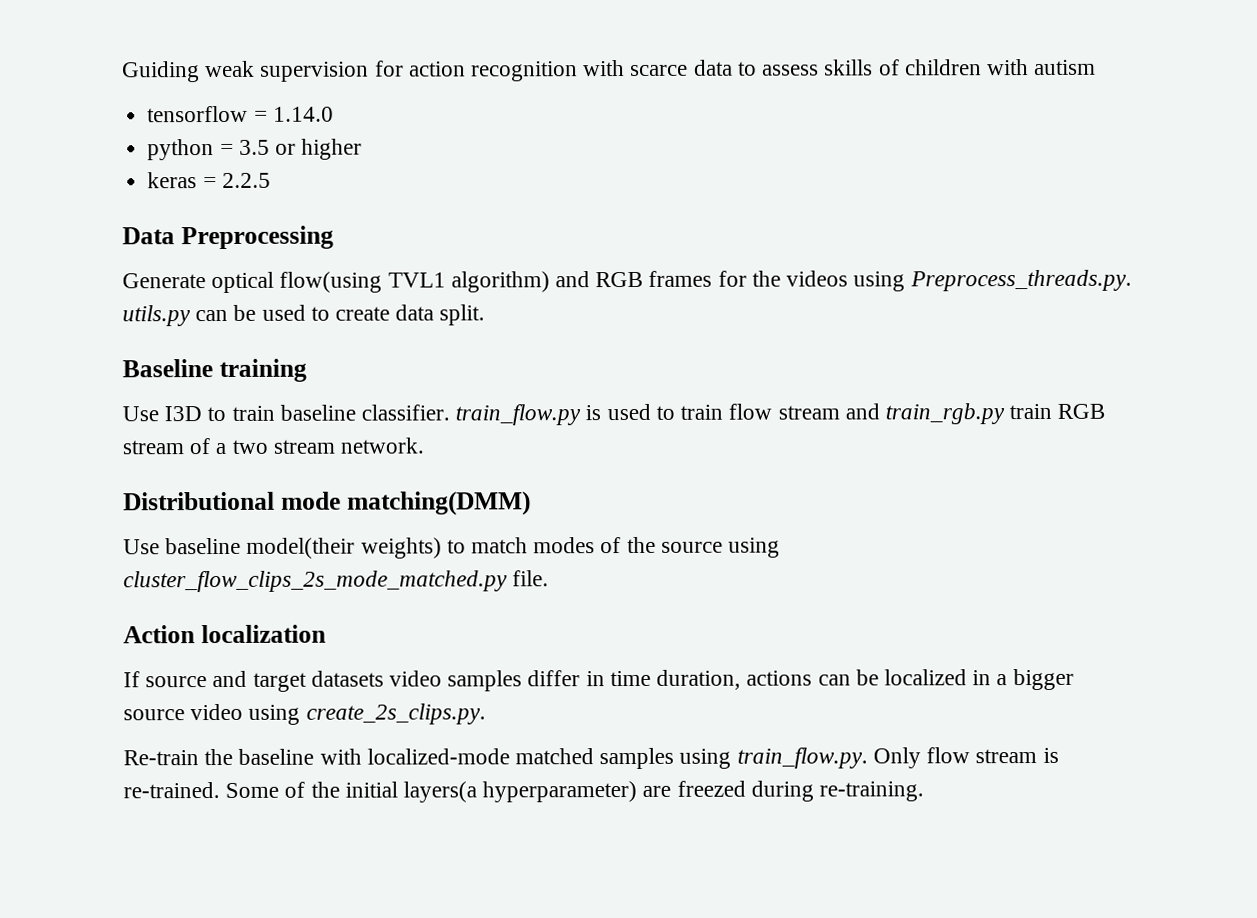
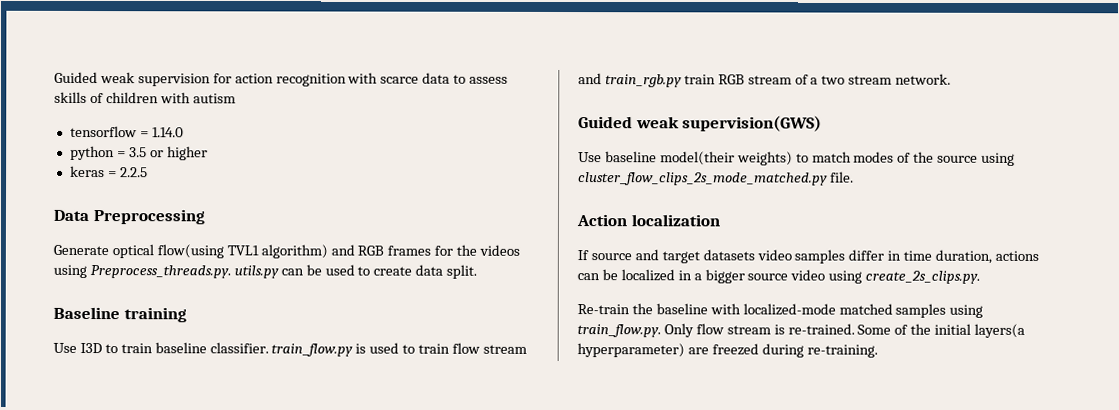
- Guiding weak supervision for action recognition with scarce data to assess skills of children with autism
+ Guided weak supervision for action recognition with scarce data to assess skills of children with autism
- Distributional mode matching(DMM)
+ Guided weak supervision(GWS)

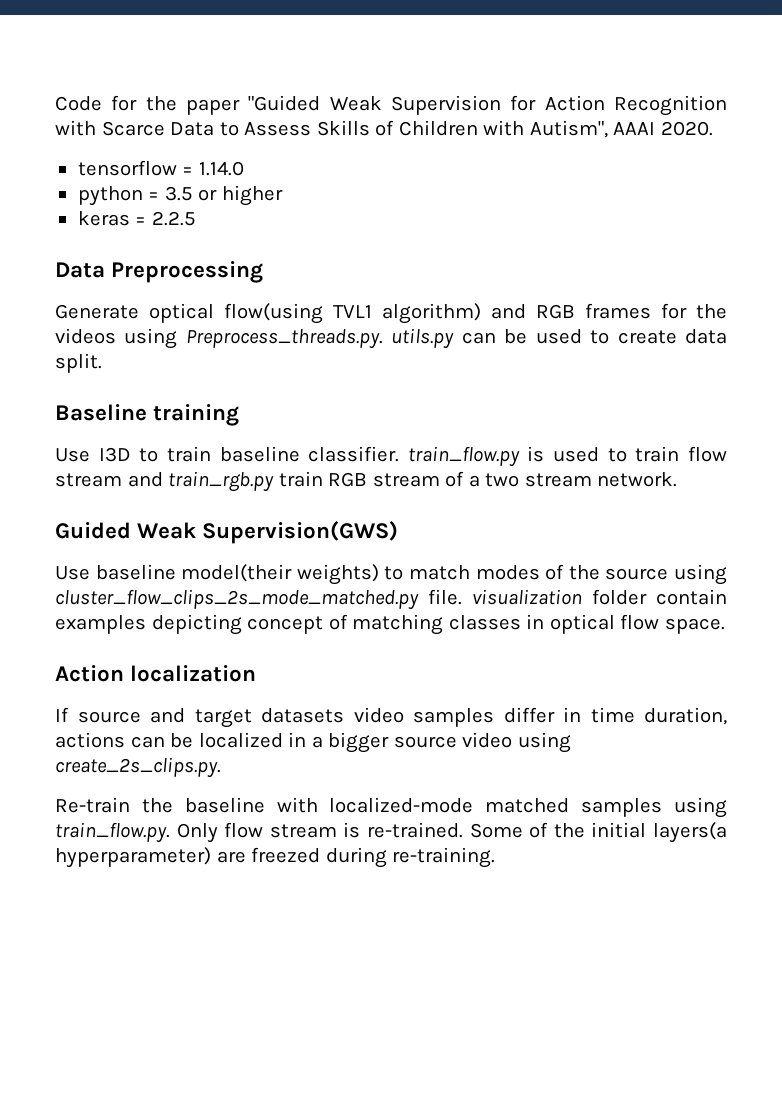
- Guided weak supervision for action recognition with scarce data to assess skills of children with autism
+ Code for the paper "Guided Weak Supervision for Action Recognition with Scarce Data to Assess Skills of Children with Autism", AAAI 2020.
- Guided weak supervision(GWS)
+ Guided Weak Supervision(GWS)
- Use baseline model(their weights) to match modes of the source using cluster_flow_clips_2s_mode_matched.py file.
+ Use baseline model(their weights) to match modes of the source using cluster_flow_clips_2s_mode_matched.py file. visualization folder contain examples depicting concept of matching classes in optical flow space.

